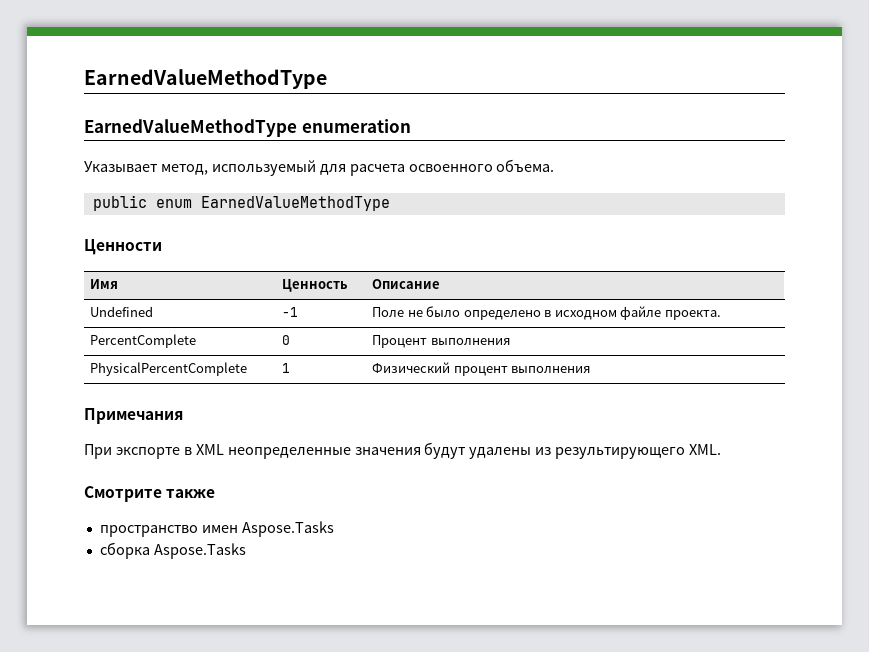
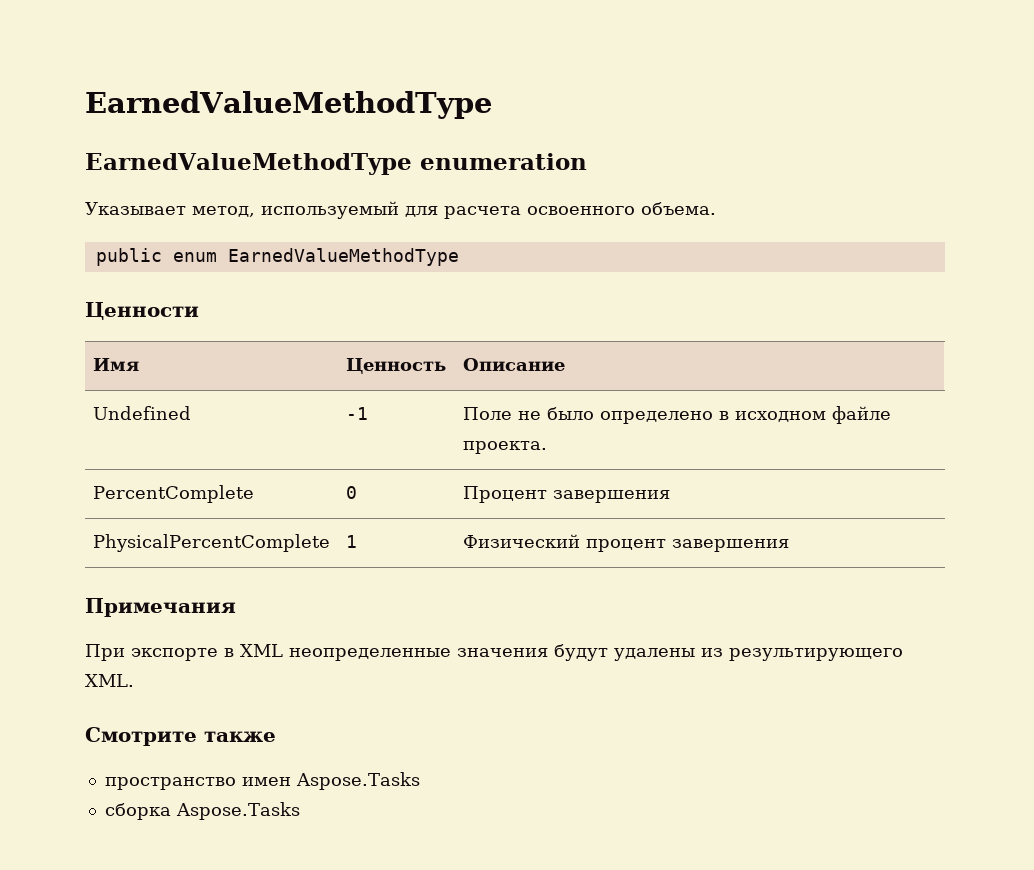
- PercentComplete | 0 | Процент выполнения
+ PercentComplete | 0 | Процент завершения
- PhysicalPercentComplete | 1 | Физический процент выполнения
+ PhysicalPercentComplete | 1 | Физический процент завершения

